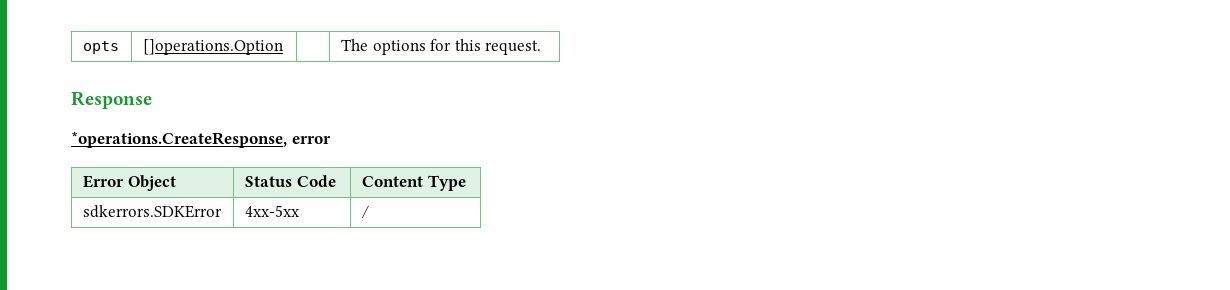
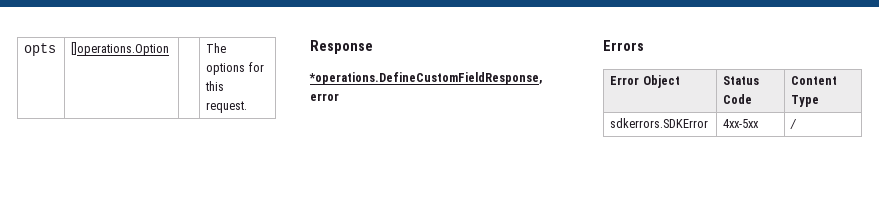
- *operations.CreateResponse, error
+ *operations.DefineCustomFieldResponse, error
+ Errors

